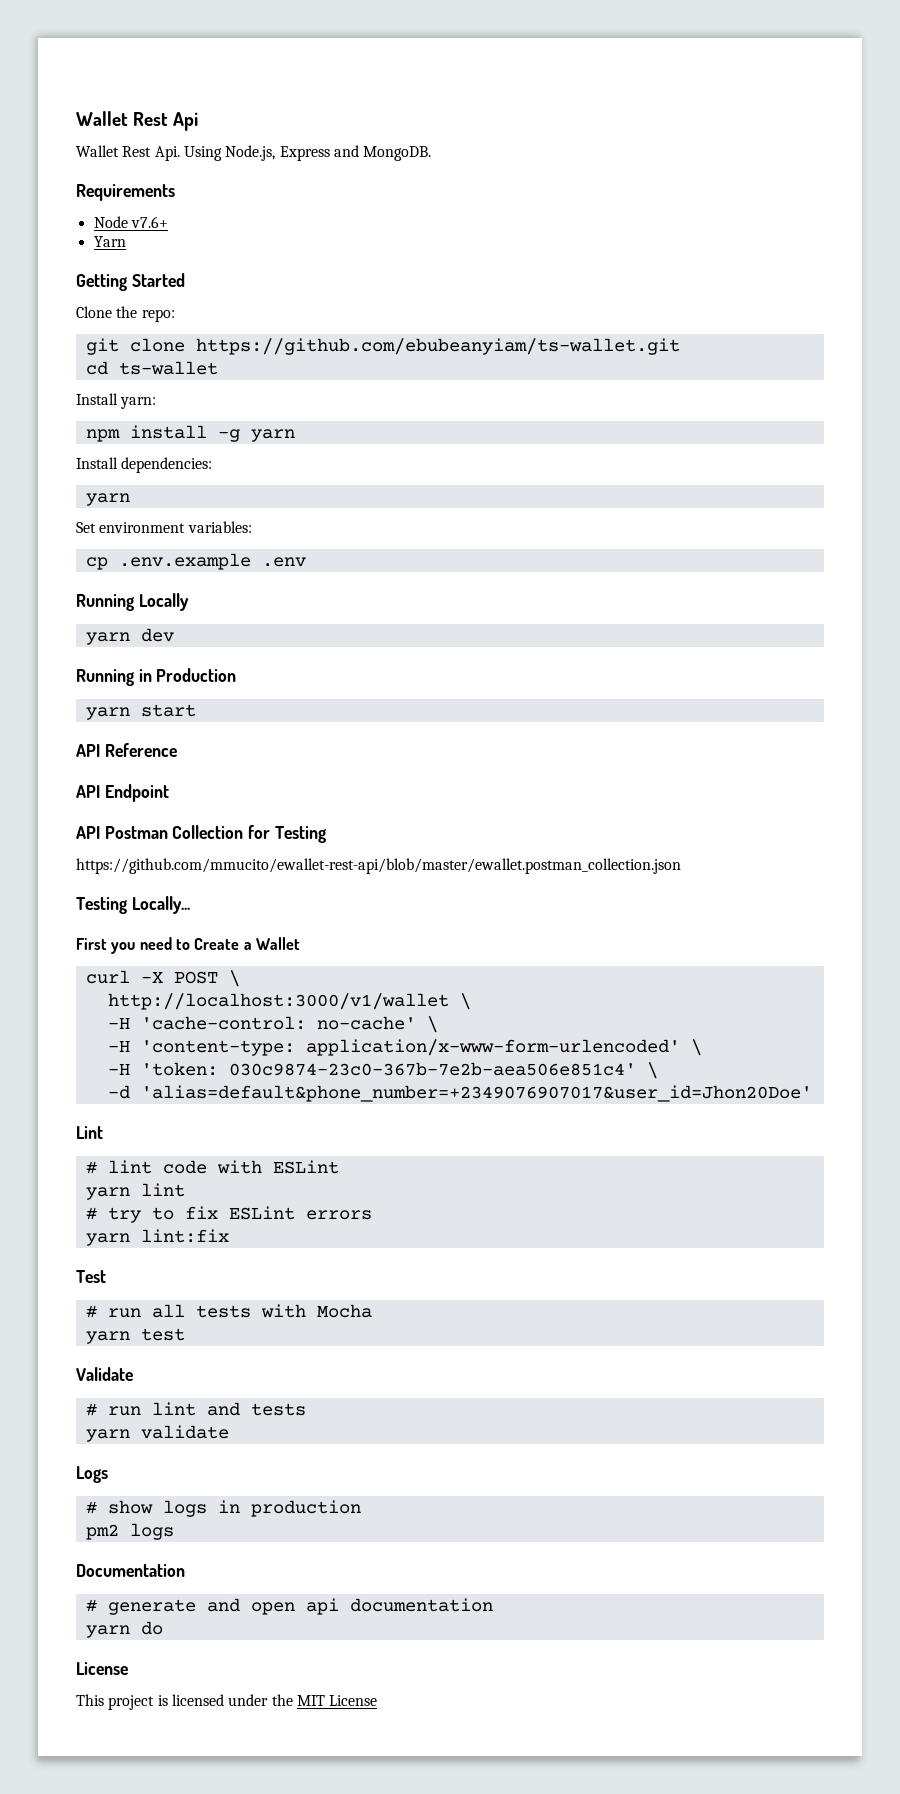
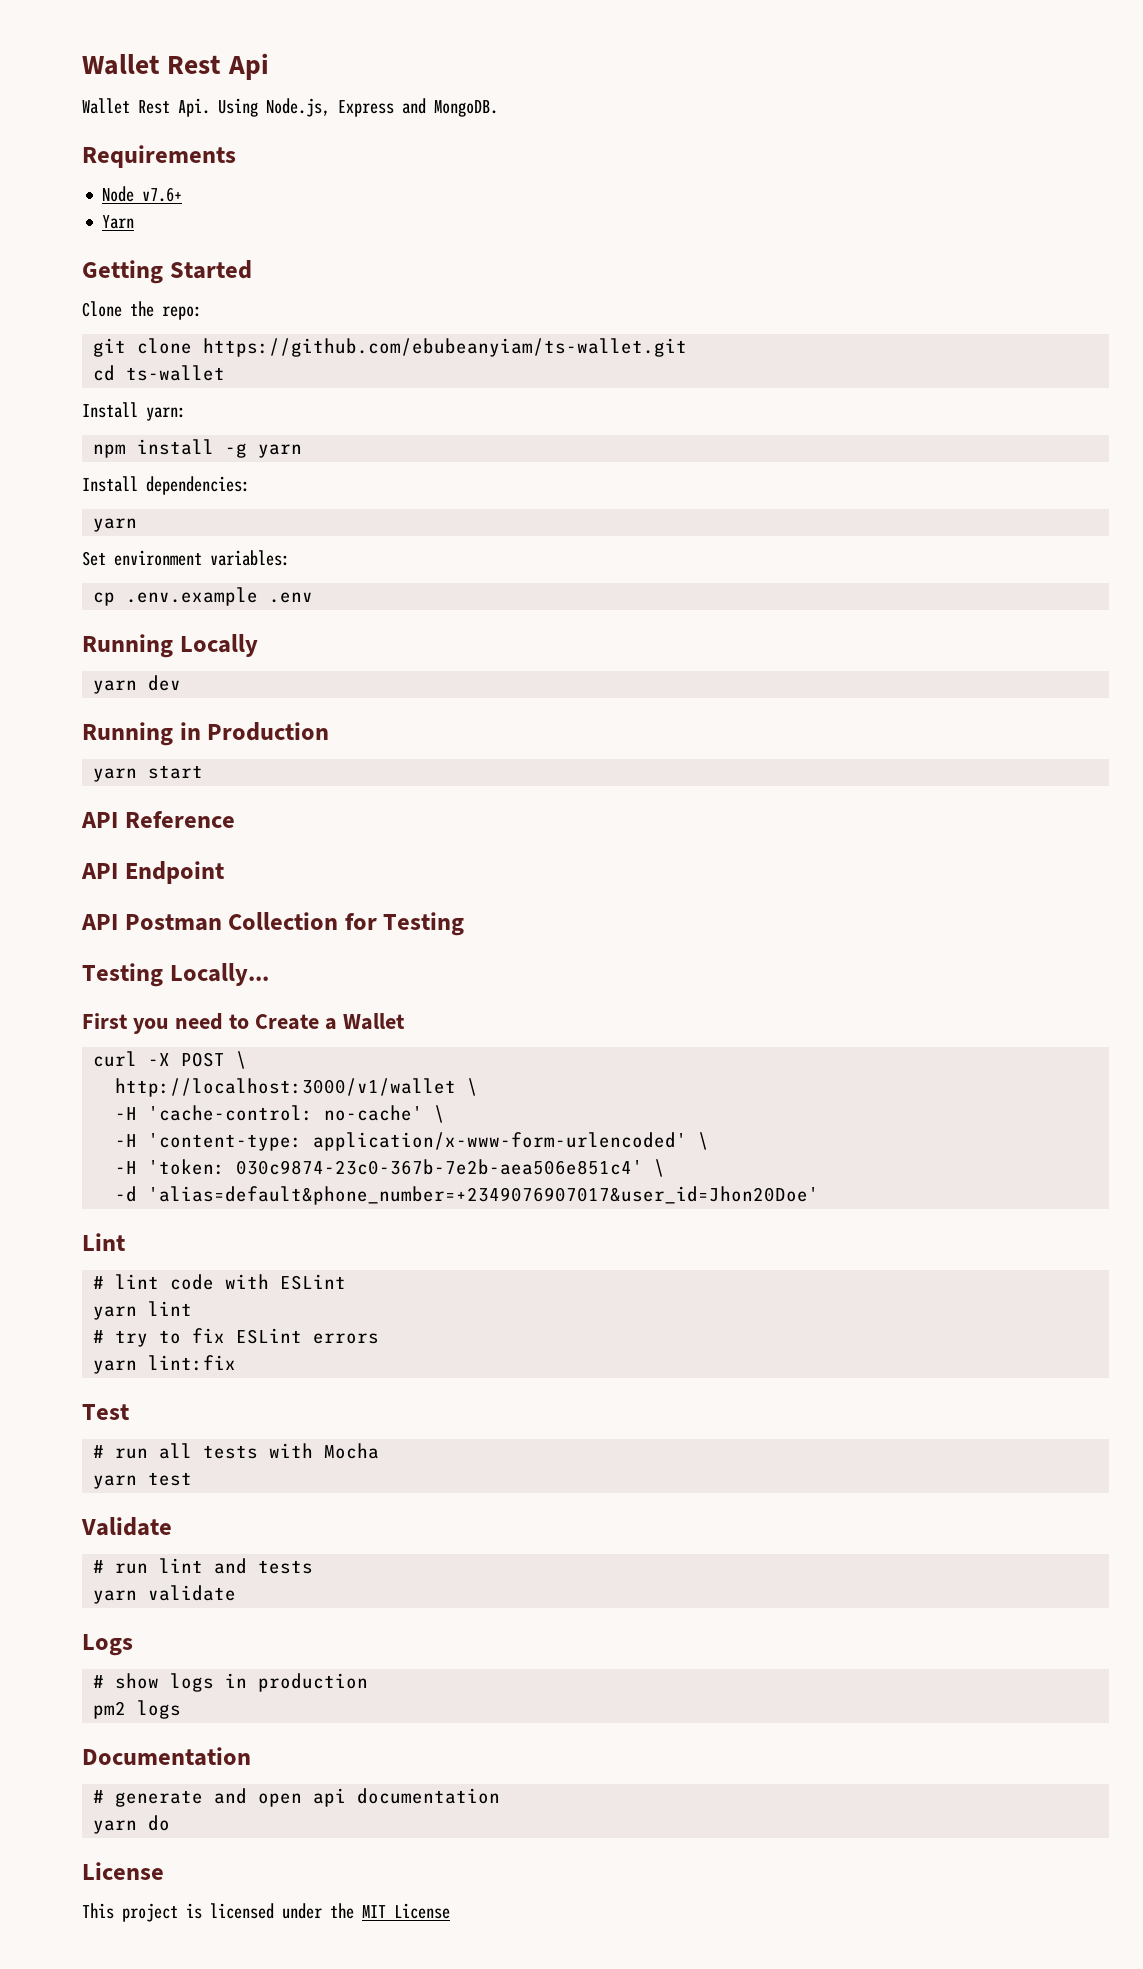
- https://github.com/mmucito/ewallet-rest-api/blob/master/ewallet.postman_collection.json

